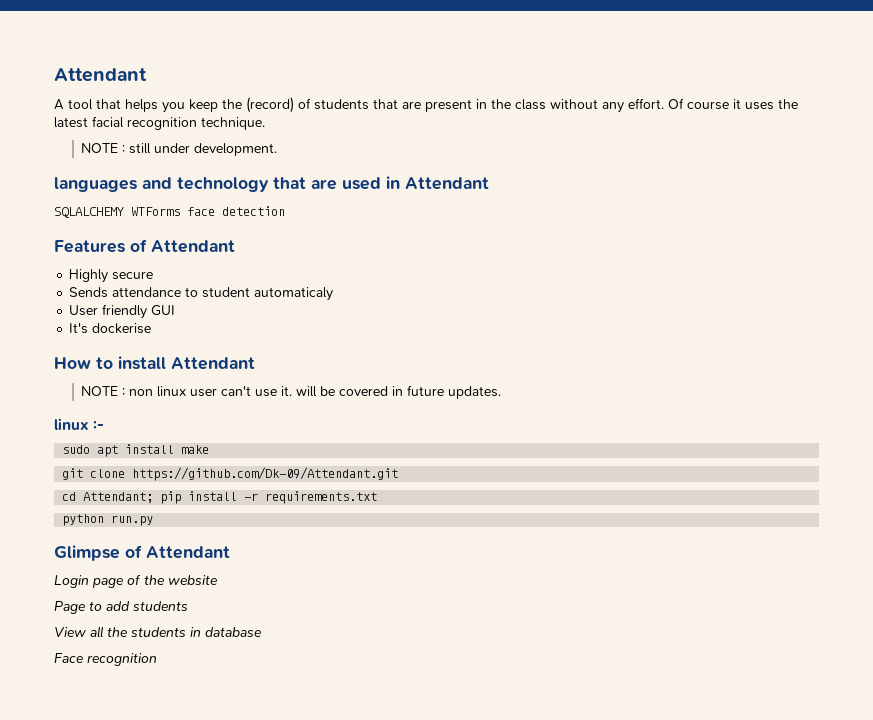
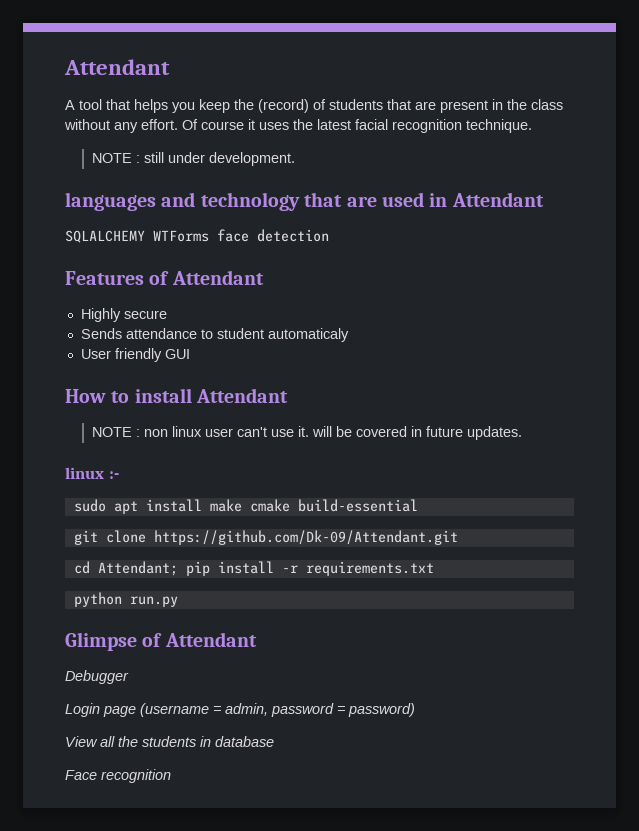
- It's dockerise
- sudo apt install make
+ sudo apt install make cmake build-essential
+ Debugger
- Login page of the website
- Page to add students
+ Login page (username = admin, password = password)

